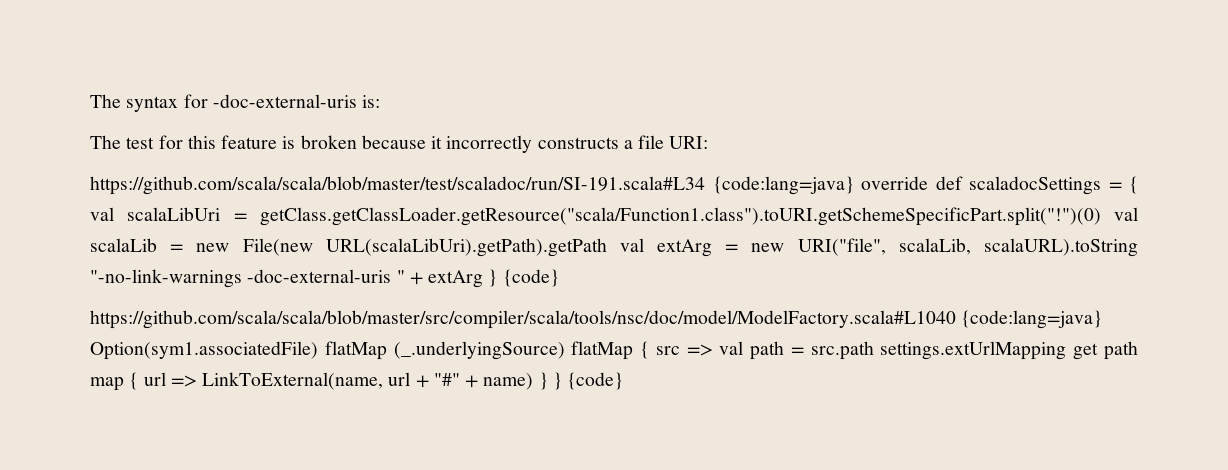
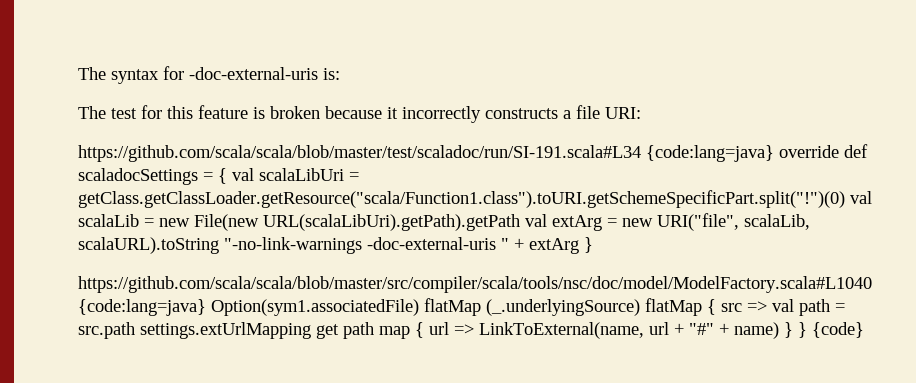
- https://github.com/scala/scala/blob/master/test/scaladoc/run/SI-191.scala#L34 {code:lang=java} override def scaladocSettings = { val scalaLibUri = getClass.getClassLoader.getResource("scala/Function1.class").toURI.getSchemeSpecificPart.split("!")(0) val scalaLib = new File(new URL(scalaLibUri).getPath).getPath val extArg = new URI("file", scalaLib, scalaURL).toString "-no-link-warnings -doc-external-uris " + extArg } {code}
+ https://github.com/scala/scala/blob/master/test/scaladoc/run/SI-191.scala#L34 {code:lang=java} override def scaladocSettings = { val scalaLibUri = getClass.getClassLoader.getResource("scala/Function1.class").toURI.getSchemeSpecificPart.split("!")(0) val scalaLib = new File(new URL(scalaLibUri).getPath).getPath val extArg = new URI("file", scalaLib, scalaURL).toString "-no-link-warnings -doc-external-uris " + extArg }

